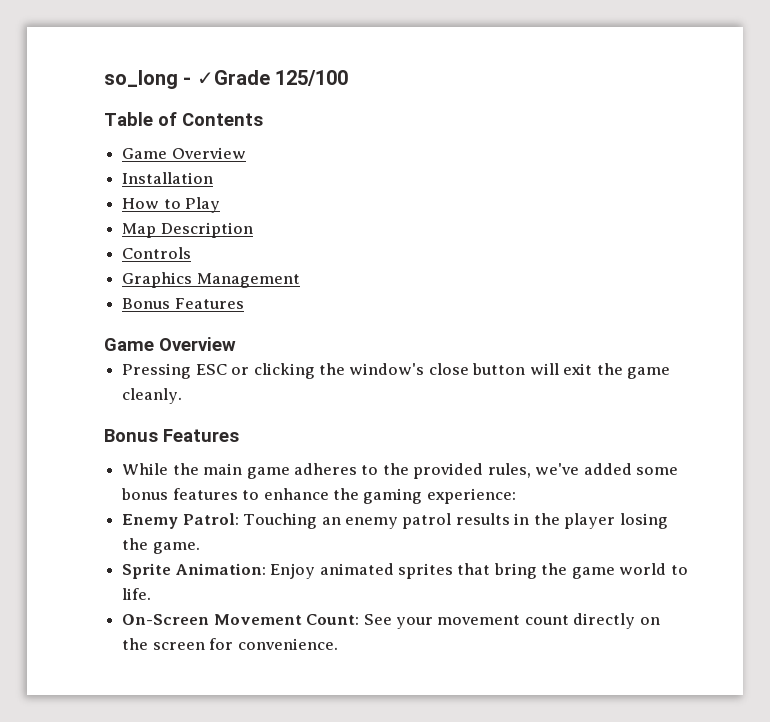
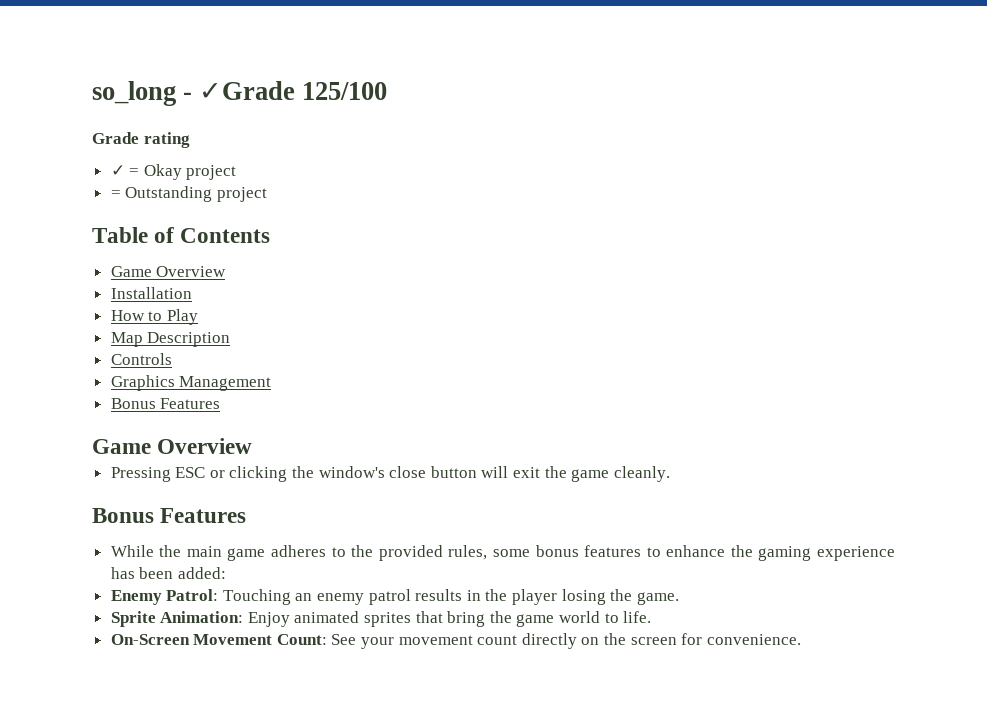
+ Grade rating
+ ✓ = Okay project
+ = Outstanding project
- While the main game adheres to the provided rules, we've added some bonus features to enhance the gaming experience:
+ While the main game adheres to the provided rules, some bonus features to enhance the gaming experience has been added:

